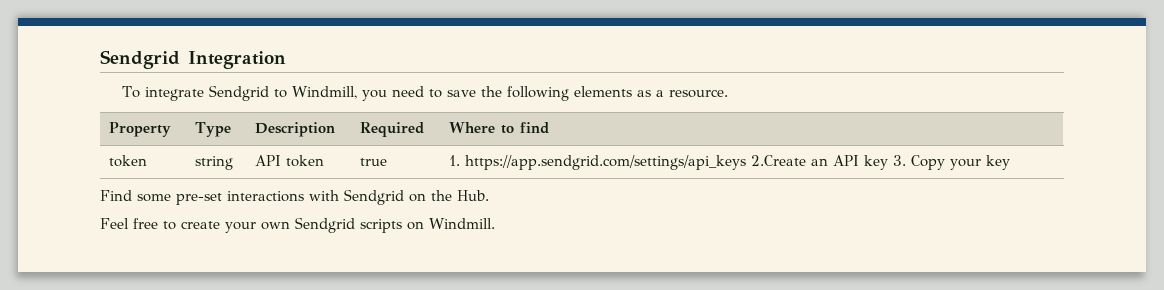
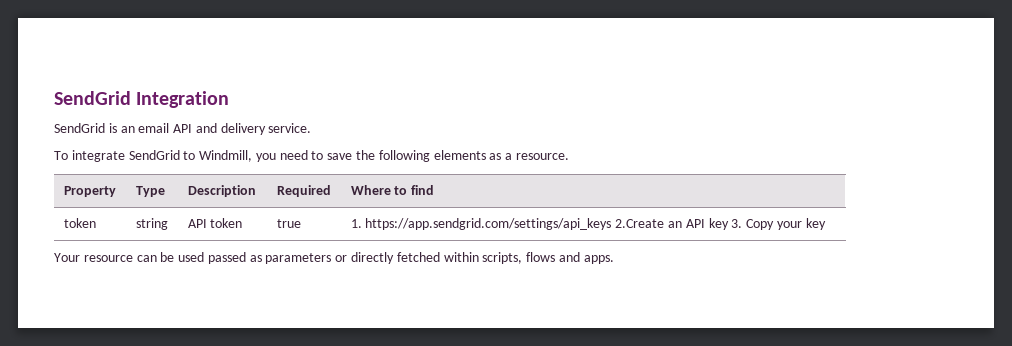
- Sendgrid Integration
+ SendGrid Integration
+ SendGrid is an email API and delivery service.
- To integrate Sendgrid to Windmill, you need to save the following elements as a resource.
+ To integrate SendGrid to Windmill, you need to save the following elements as a resource.
- Find some pre-set interactions with Sendgrid on the Hub.
- Feel free to create your own Sendgrid scripts on Windmill.
+ Your resource can be used passed as parameters or directly fetched within scripts, flows and apps.

